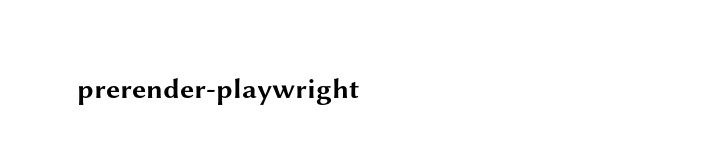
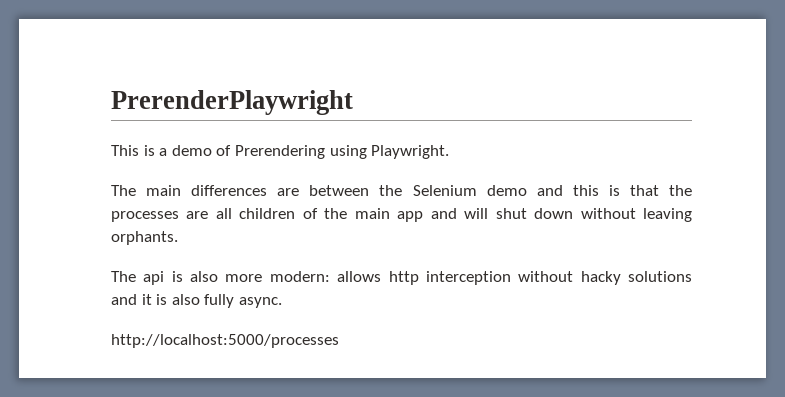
- prerender-playwright
+ PrerenderPlaywright
+ This is a demo of Prerendering using Playwright.
+ The main differences are between the Selenium demo and this is that the processes are all children of the main app and will shut down without leaving orphants.
+ The api is also more modern: allows http interception without hacky solutions and it is also fully async.
+ http://localhost:5000/processes

